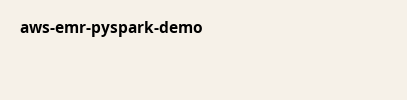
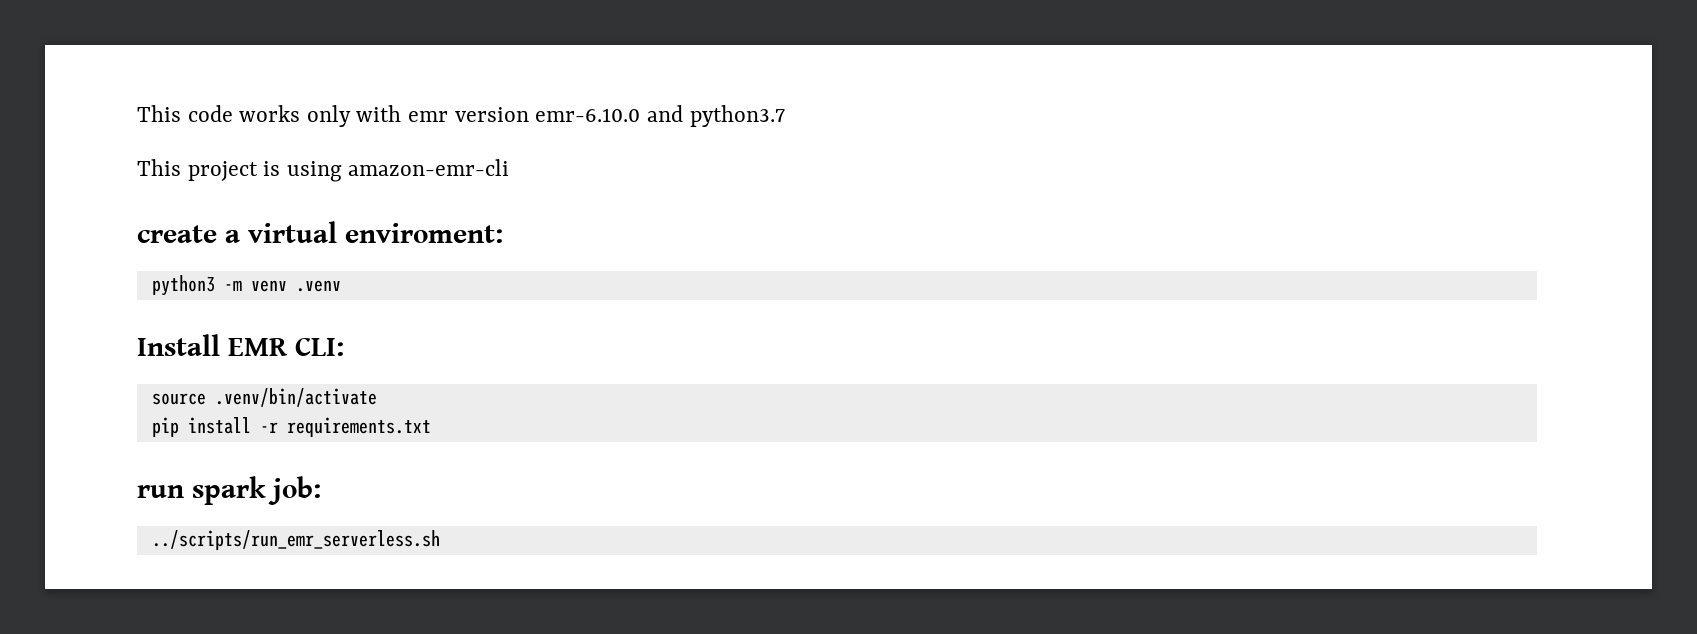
- aws-emr-pyspark-demo
+ This code works only with emr version emr-6.10.0 and python3.7
+ This project is using amazon-emr-cli
+ create a virtual enviroment:
+ python3 -m venv .venv
+ Install EMR CLI:
+ source .venv/bin/activate
+ pip install -r requirements.txt
+ run spark job:
+ ../scripts/run_emr_serverless.sh

